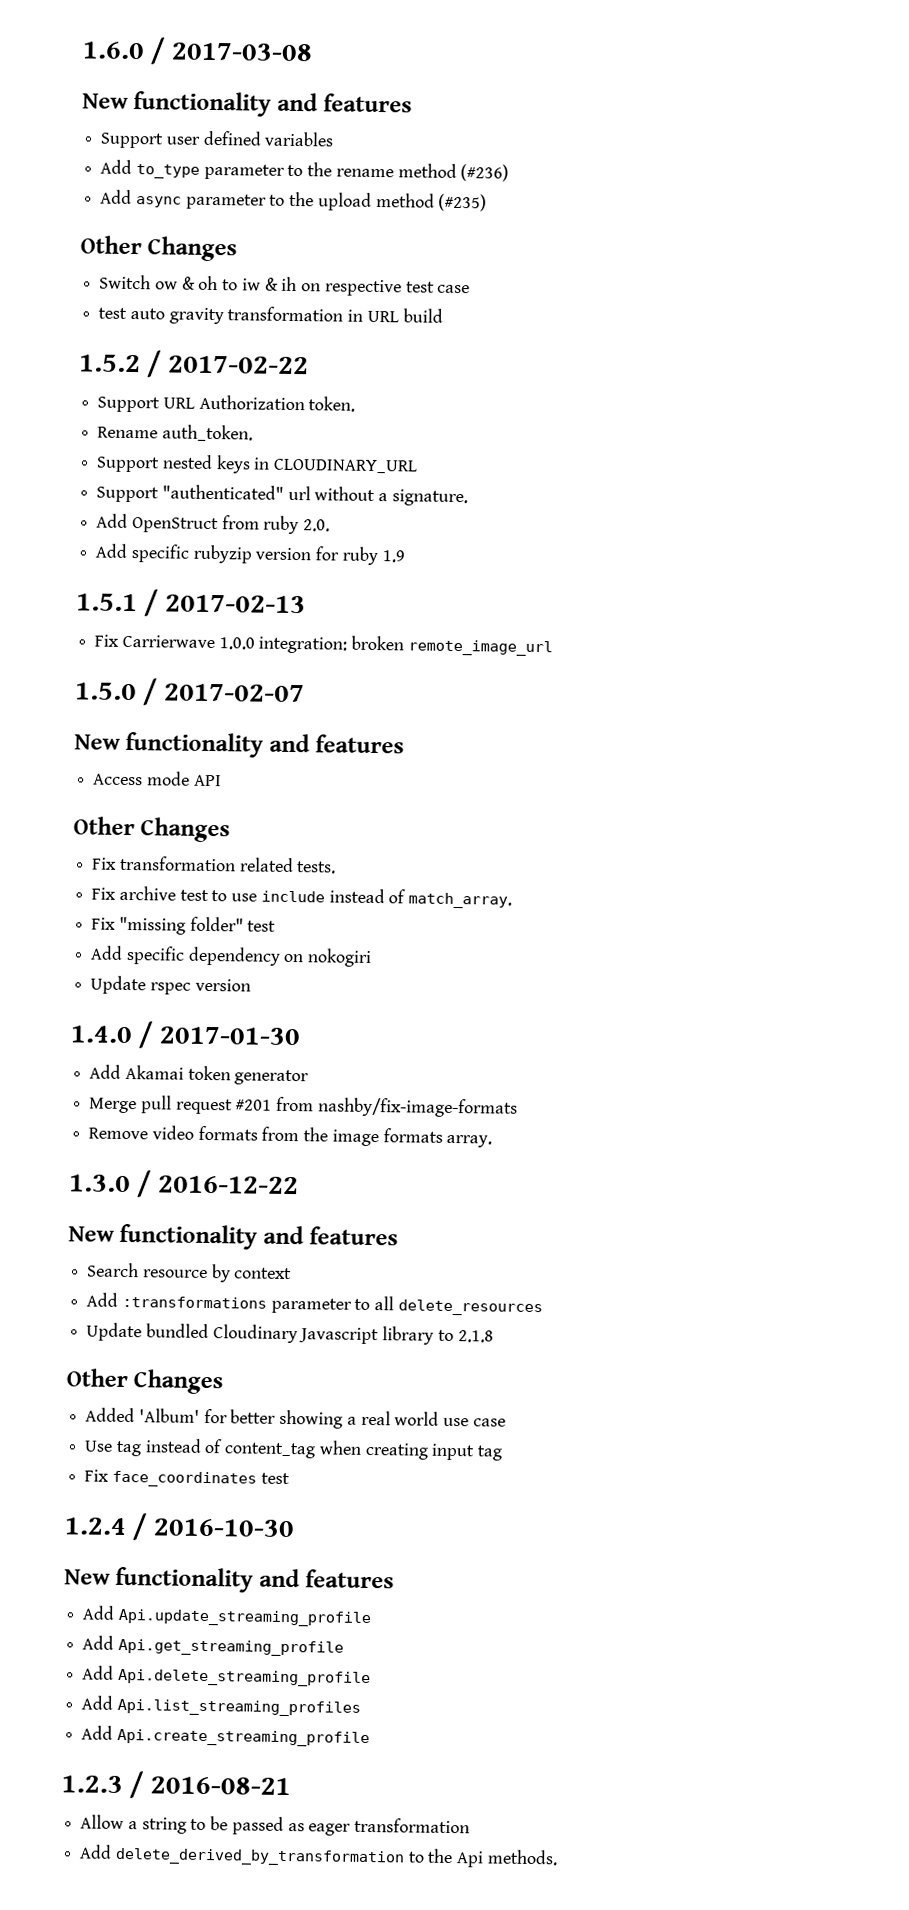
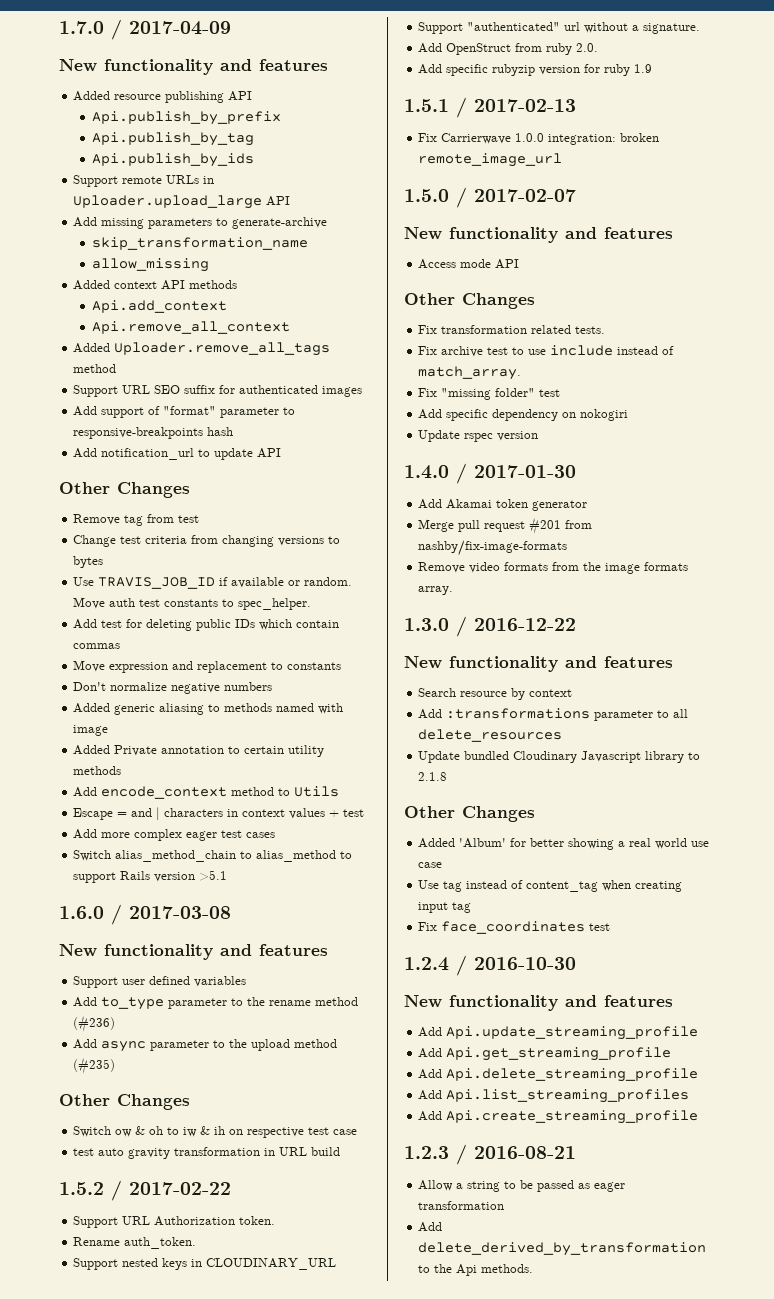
+ 1.7.0 / 2017-04-09
+ New functionality and features
+ Added resource publishing API
+ Api.publish_by_prefix
+ Api.publish_by_tag
+ Api.publish_by_ids
+ Support remote URLs in Uploader.upload_large API
+ Add missing parameters to generate-archive
+ skip_transformation_name
+ allow_missing
+ Added context API methods
+ Api.add_context
+ Api.remove_all_context
+ Added Uploader.remove_all_tags method
+ Support URL SEO suffix for authenticated images
+ Add support of "format" parameter to responsive-breakpoints hash
+ Add notification_url to update API
+ Other Changes
+ Remove tag from test
+ Change test criteria from changing versions to bytes
+ Use TRAVIS_JOB_ID if available or random. Move auth test constants to spec_helper.
+ Add test for deleting public IDs which contain commas
+ Move expression and replacement to constants
+ Don't normalize negative numbers
+ Added generic aliasing to methods named with image
+ Added Private annotation to certain utility methods
+ Add encode_context method to Utils
+ Escape = and | characters in context values + test
+ Add more complex eager test cases
+ Switch alias_method_chain to alias_method to support Rails version >5.1

